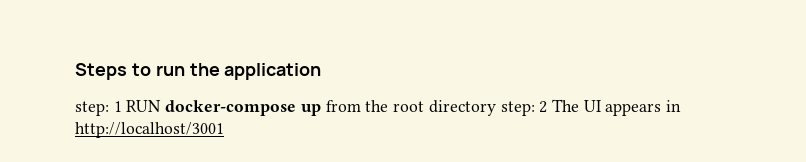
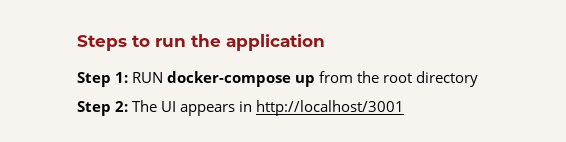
- step: 1 RUN docker-compose up from the root directory step: 2 The UI appears in http://localhost/3001
+ Step 1: RUN docker-compose up from the root directory
+ Step 2: The UI appears in http://localhost/3001

